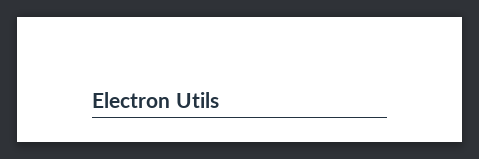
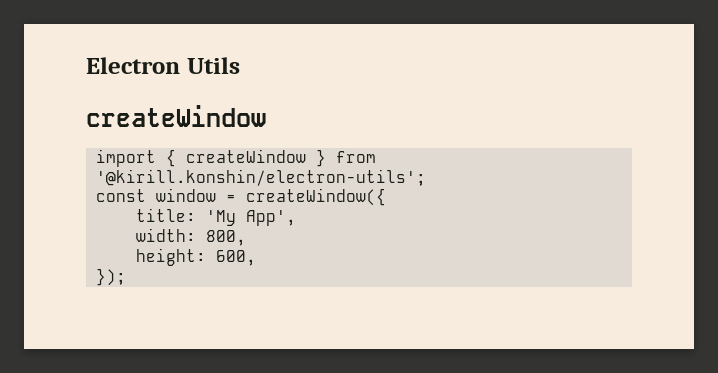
  Electron Utils
+ createWindow
+ import { createWindow } from '@kirill.konshin/electron-utils';
+ const window = createWindow({
+ title: 'My App',
+ width: 800,
+ height: 600,
+ });

